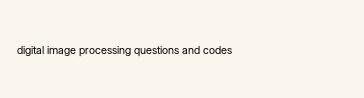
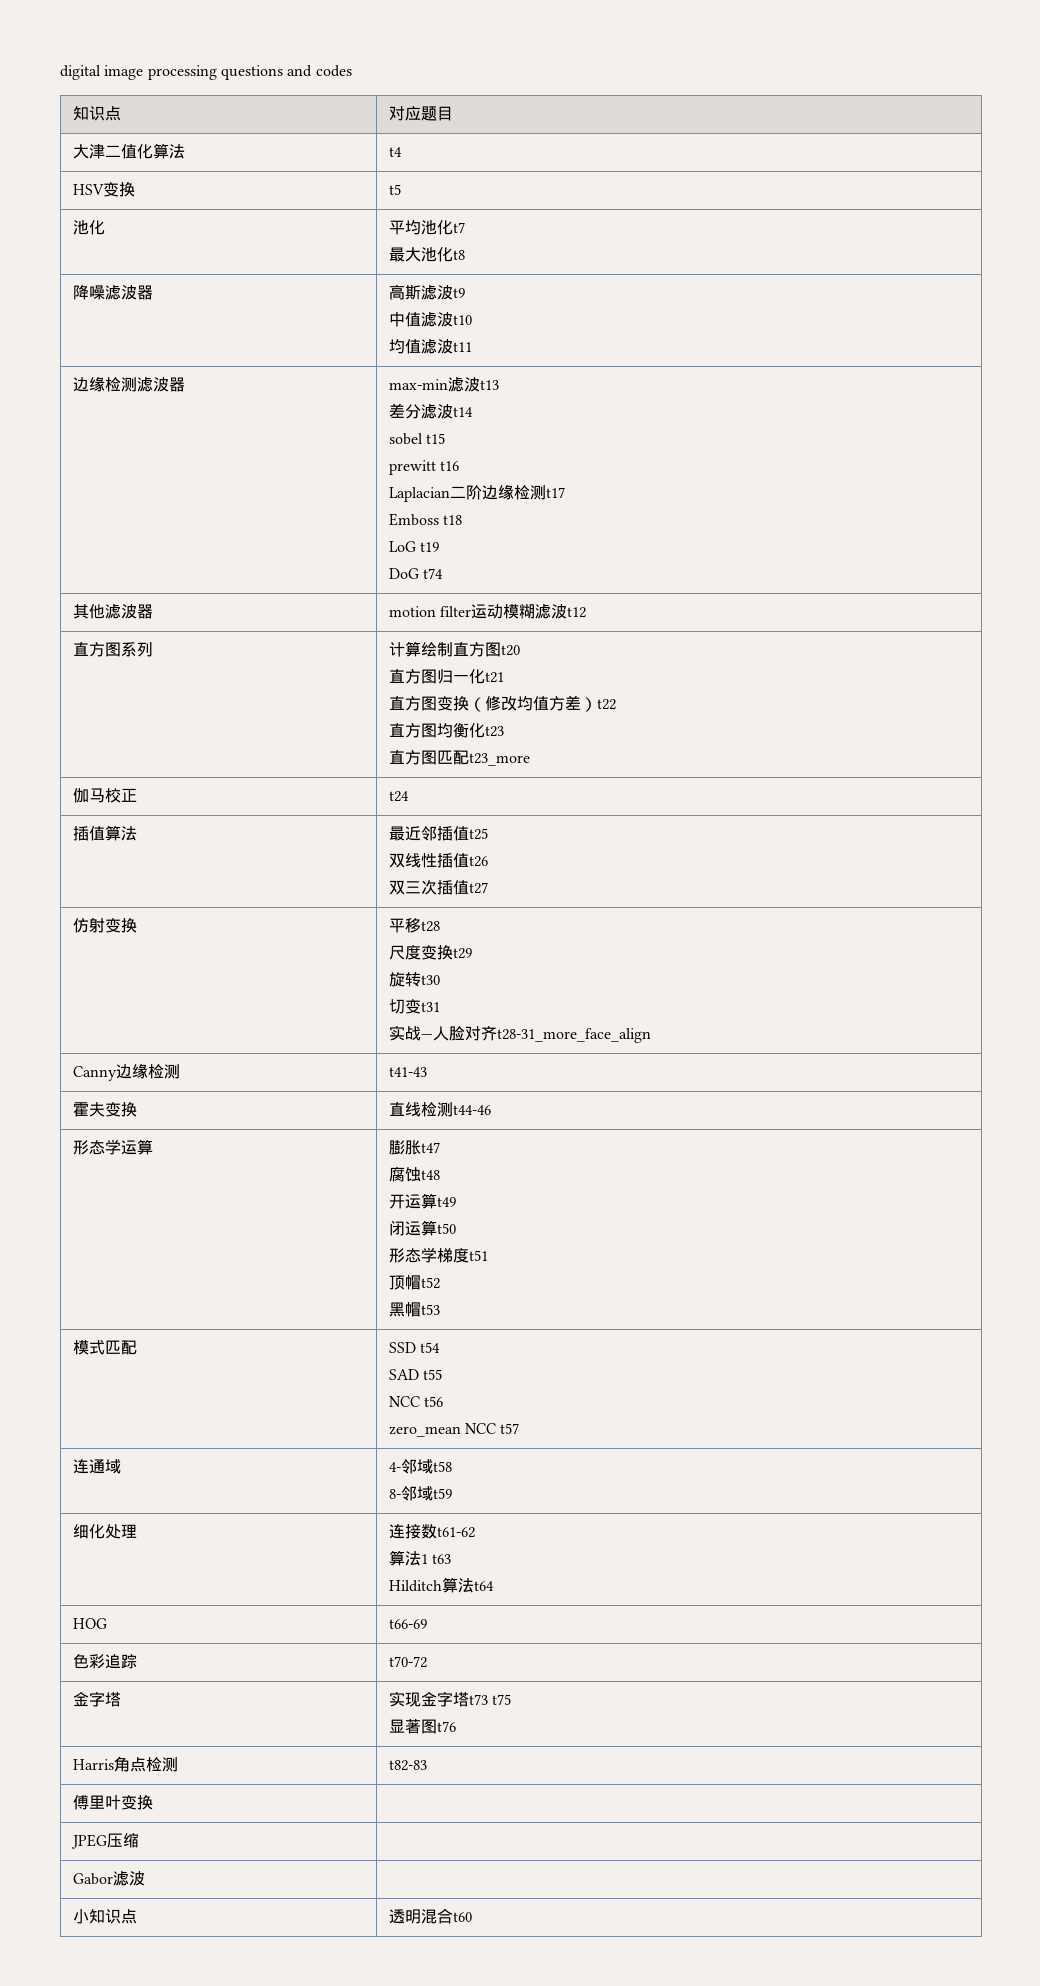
+ 知识点 | 对应题目
+ 大津二值化算法 | t4
+ HSV变换 | t5
+ 池化 | 平均池化t7
+ 最大池化t8
+ 降噪滤波器 | 高斯滤波t9
+ 中值滤波t10
+ 均值滤波t11
+ 边缘检测滤波器 | max-min滤波t13
+ 差分滤波t14
+ sobel t15
+ prewitt t16
+ Laplacian二阶边缘检测t17
+ Emboss t18
+ LoG t19
+ DoG t74
+ 其他滤波器 | motion filter运动模糊滤波t12
+ 直方图系列 | 计算绘制直方图t20
+ 直方图归一化t21
+ 直方图变换（修改均值方差）t22
+ 直方图均衡化t23
+ 直方图匹配t23_more
+ 伽马校正 | t24
+ 插值算法 | 最近邻插值t25
+ 双线性插值t26
+ 双三次插值t27
+ 仿射变换 | 平移t28
+ 尺度变换t29
+ 旋转t30
+ 切变t31
+ 实战—人脸对齐t28-31_more_face_align
+ Canny边缘检测 | t41-43
+ 霍夫变换 | 直线检测t44-46
+ 形态学运算 | 膨胀t47
+ 腐蚀t48
+ 开运算t49
+ 闭运算t50
+ 形态学梯度t51
+ 顶帽t52
+ 黑帽t53
+ 模式匹配 | SSD t54
+ SAD t55
+ NCC t56
+ zero_mean NCC t57
+ 连通域 | 4-邻域t58
+ 8-邻域t59
+ 细化处理 | 连接数t61-62
+ 算法1 t63
+ Hilditch算法t64
+ HOG | t66-69
+ 色彩追踪 | t70-72
+ 金字塔 | 实现金字塔t73 t75
+ 显著图t76
+ Harris角点检测 | t82-83
+ 傅里叶变换 |
+ JPEG压缩 |
+ Gabor滤波 |
+ 小知识点 | 透明混合t60

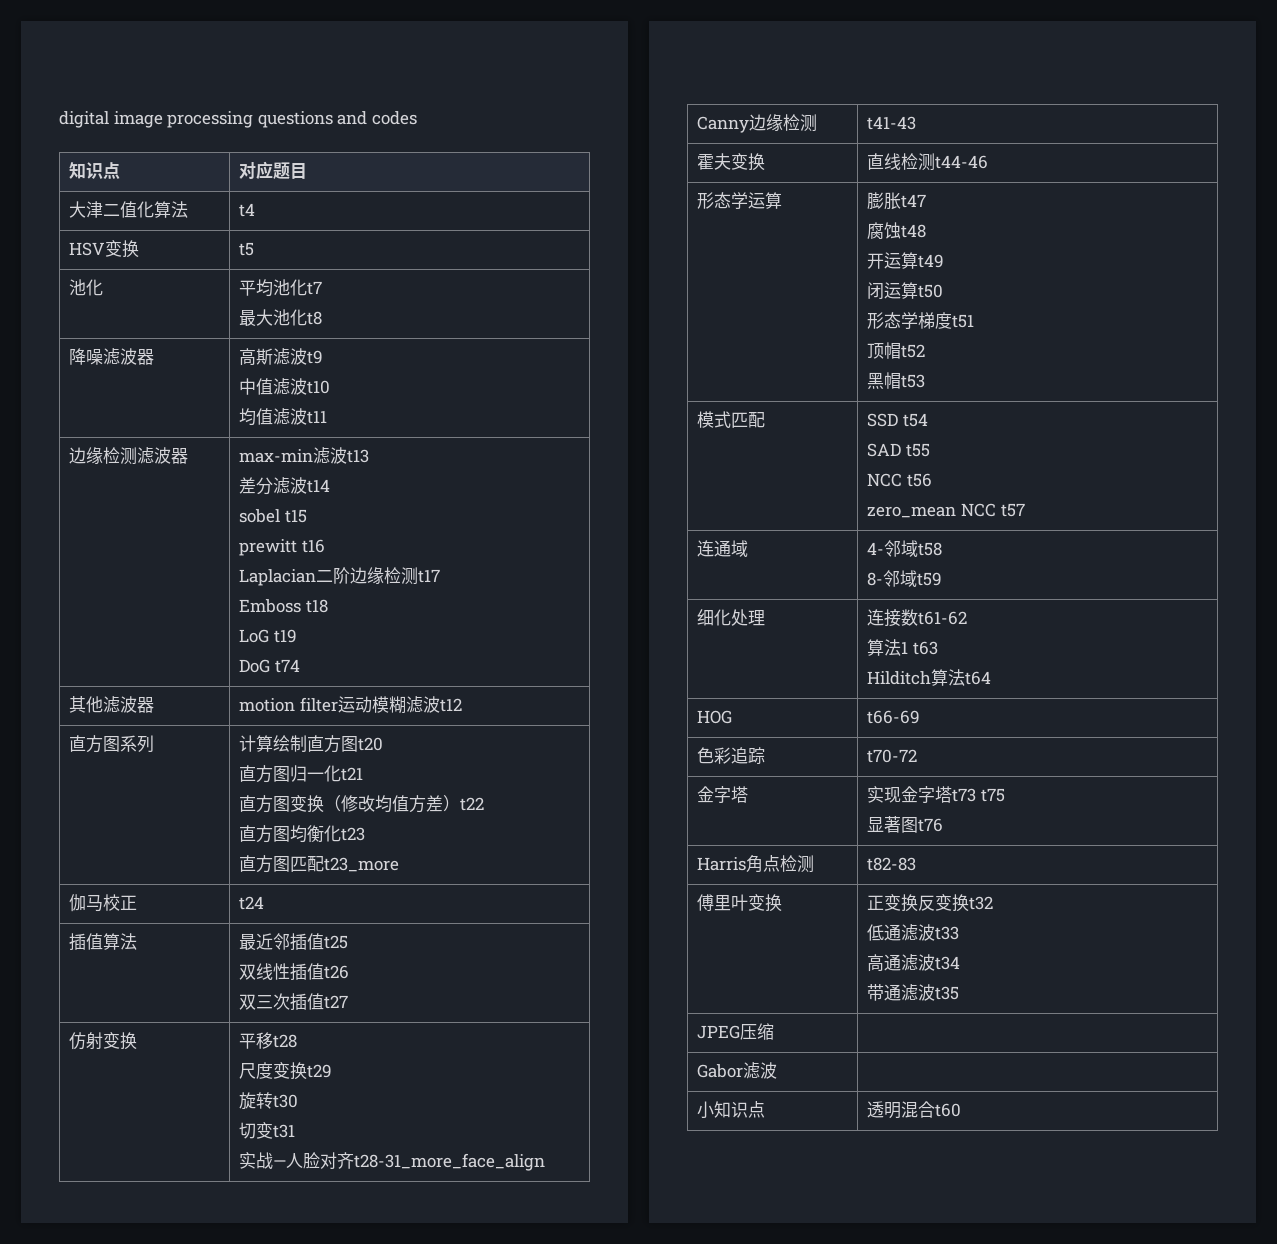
- 傅里叶变换 |
+ 傅里叶变换 | 正变换反变换t32
+ 低通滤波t33
+ 高通滤波t34
+ 带通滤波t35

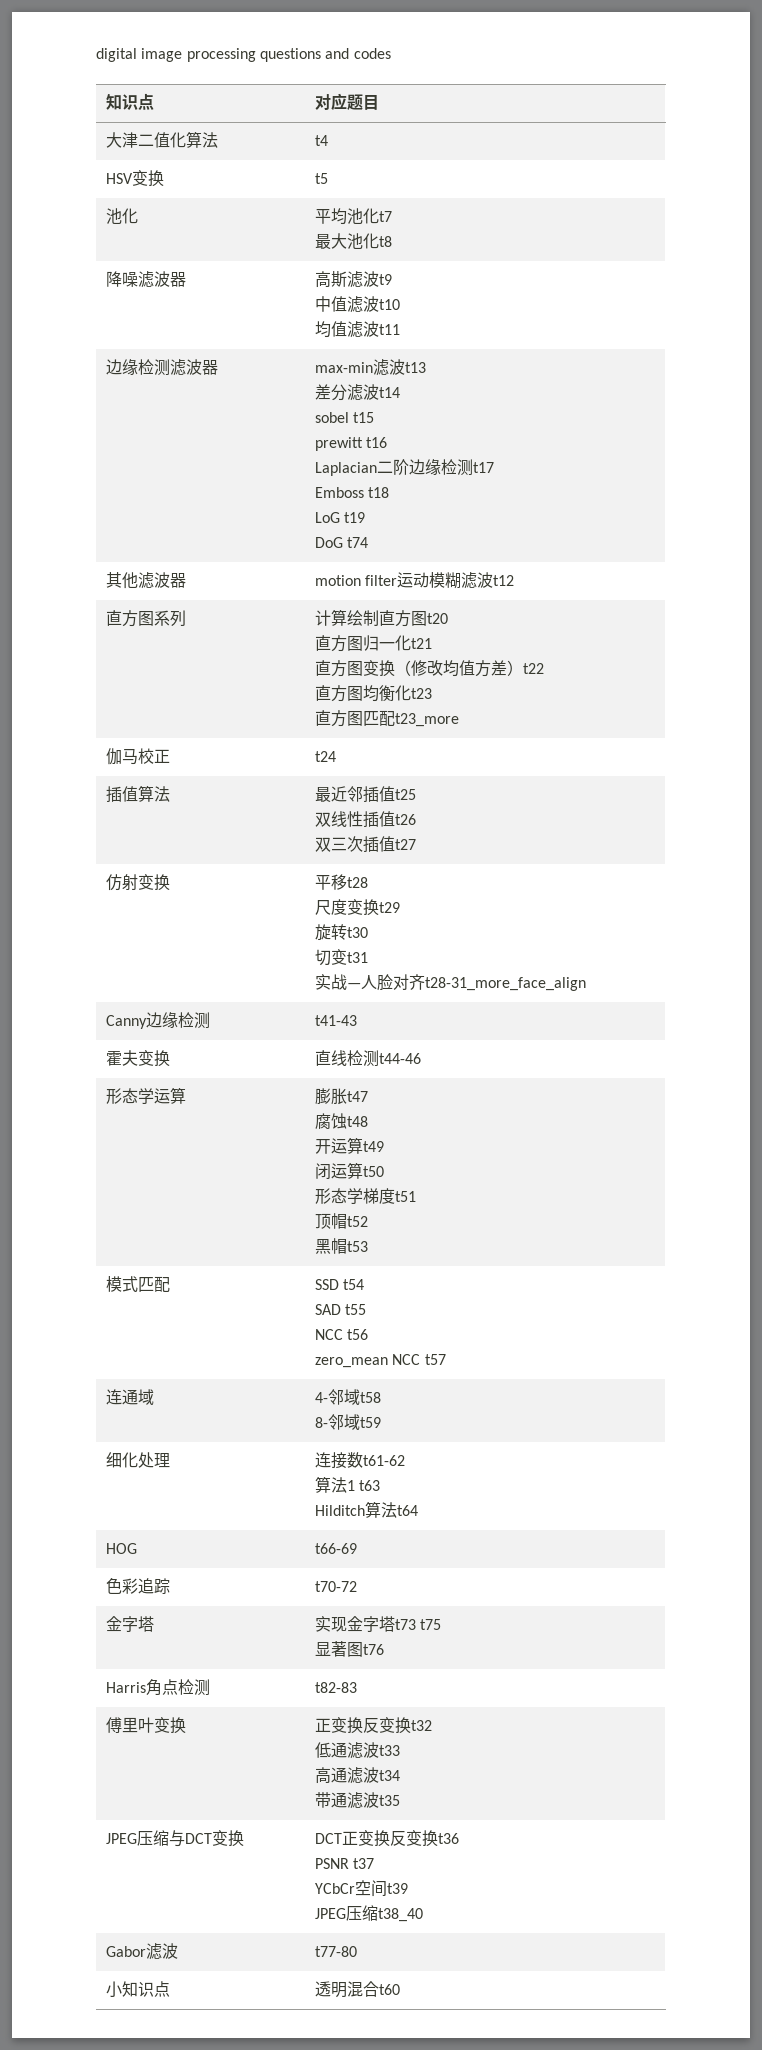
- JPEG压缩 |
+ JPEG压缩与DCT变换 | DCT正变换反变换t36
+ PSNR t37
+ YCbCr空间t39
+ JPEG压缩t38_40
- Gabor滤波 |
+ Gabor滤波 | t77-80

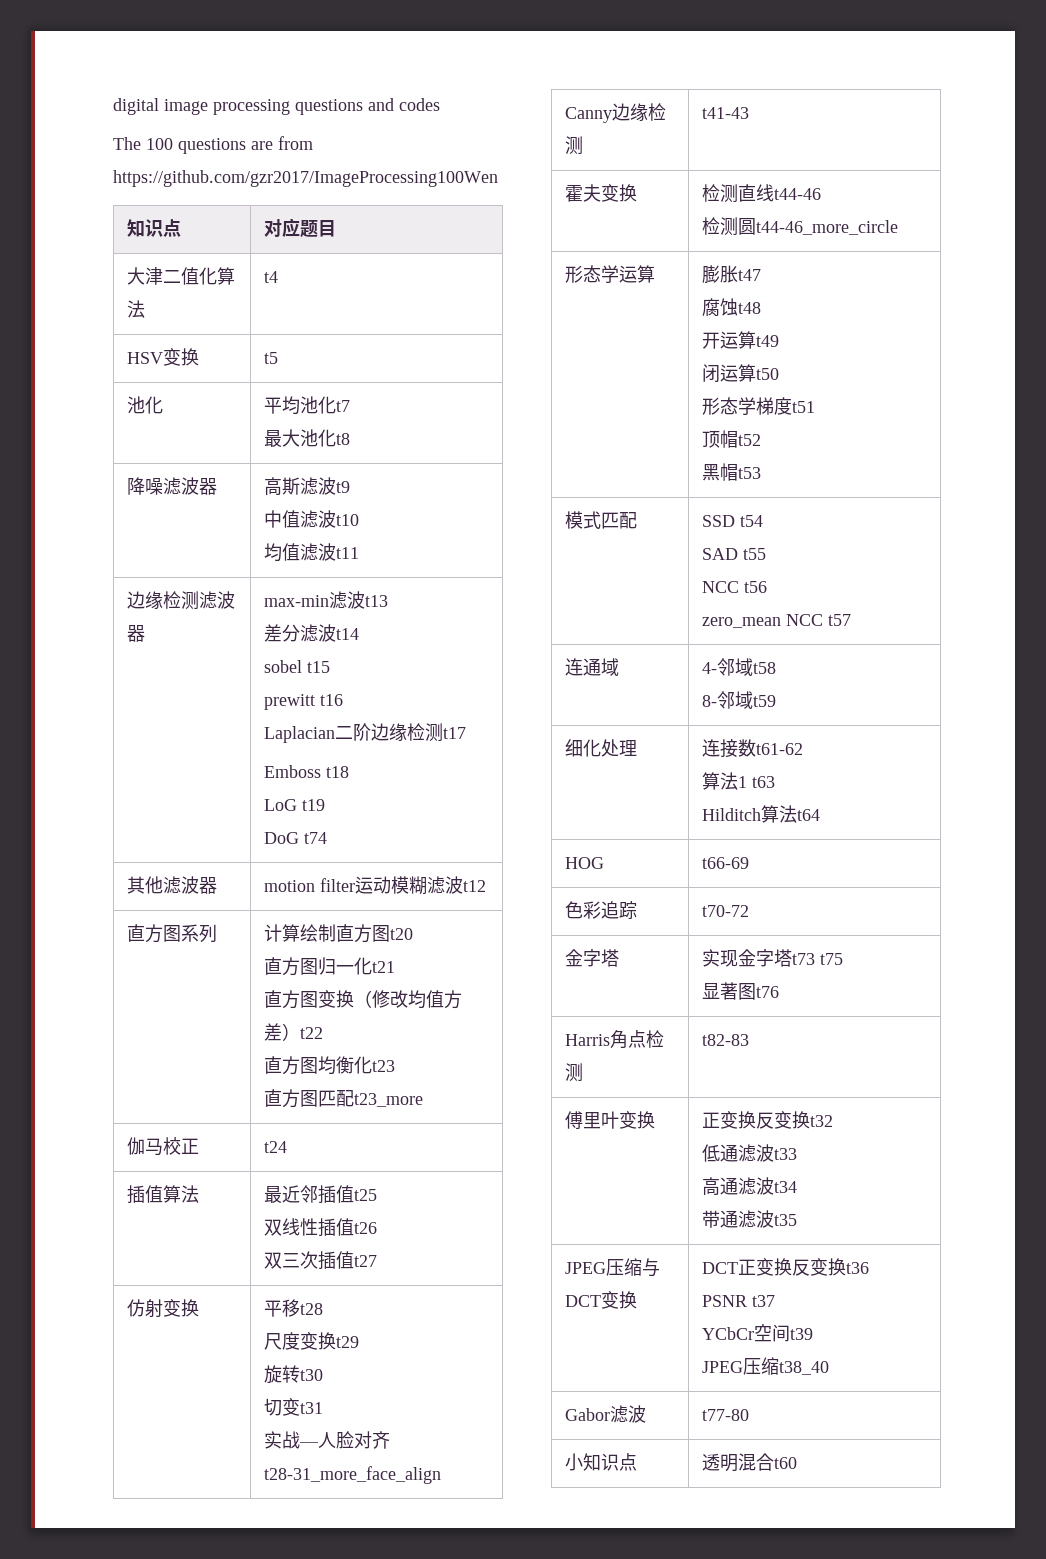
+ The 100 questions are from https://github.com/gzr2017/ImageProcessing100Wen
- 霍夫变换 | 直线检测t44-46
+ 霍夫变换 | 检测直线t44-46
+ 检测圆t44-46_more_circle

